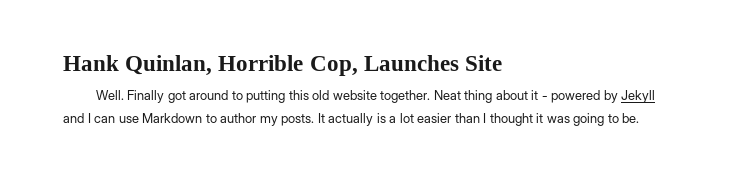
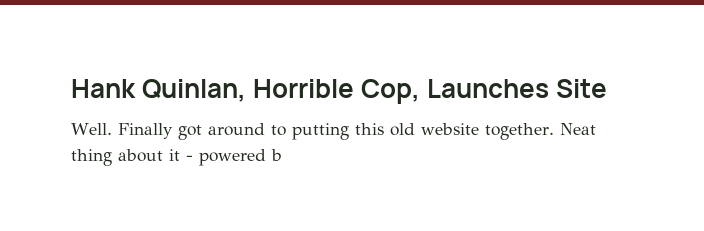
- Neat thing about it - powered by Jekyll and I can use Markdown to author my posts. It actually is a lot easier than I thought it was going to be.
+ Neat thing about it - powered b

